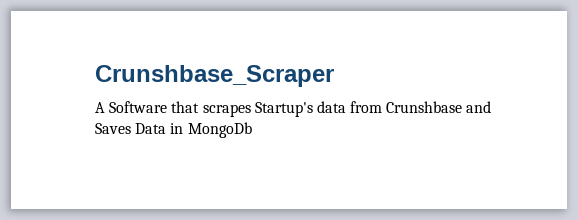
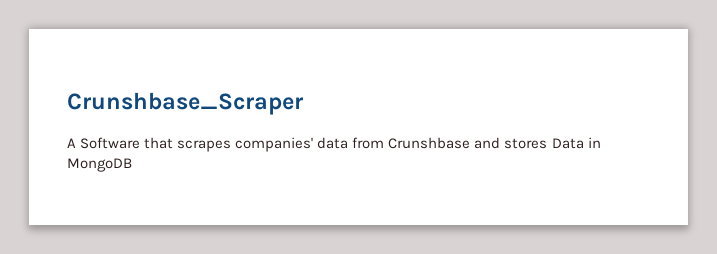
- A Software that scrapes Startup's data from Crunshbase and Saves Data in MongoDb
+ A Software that scrapes companies' data from Crunshbase and stores Data in MongoDB

